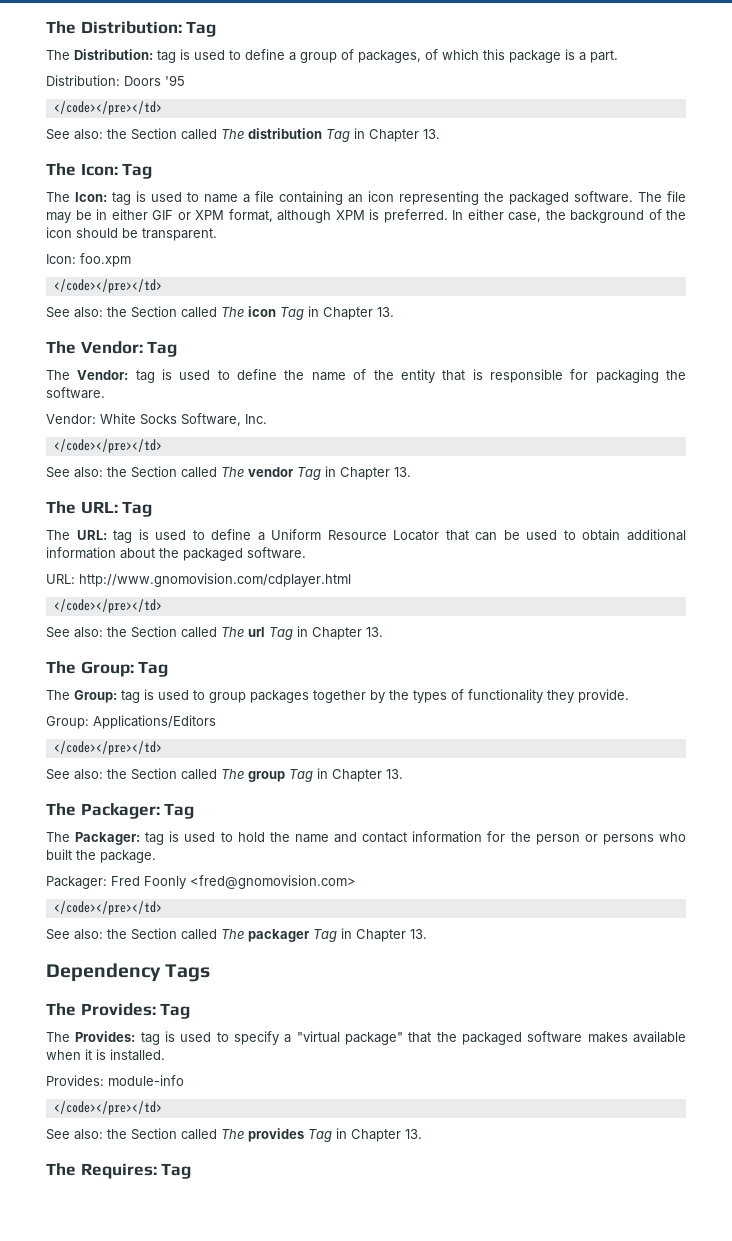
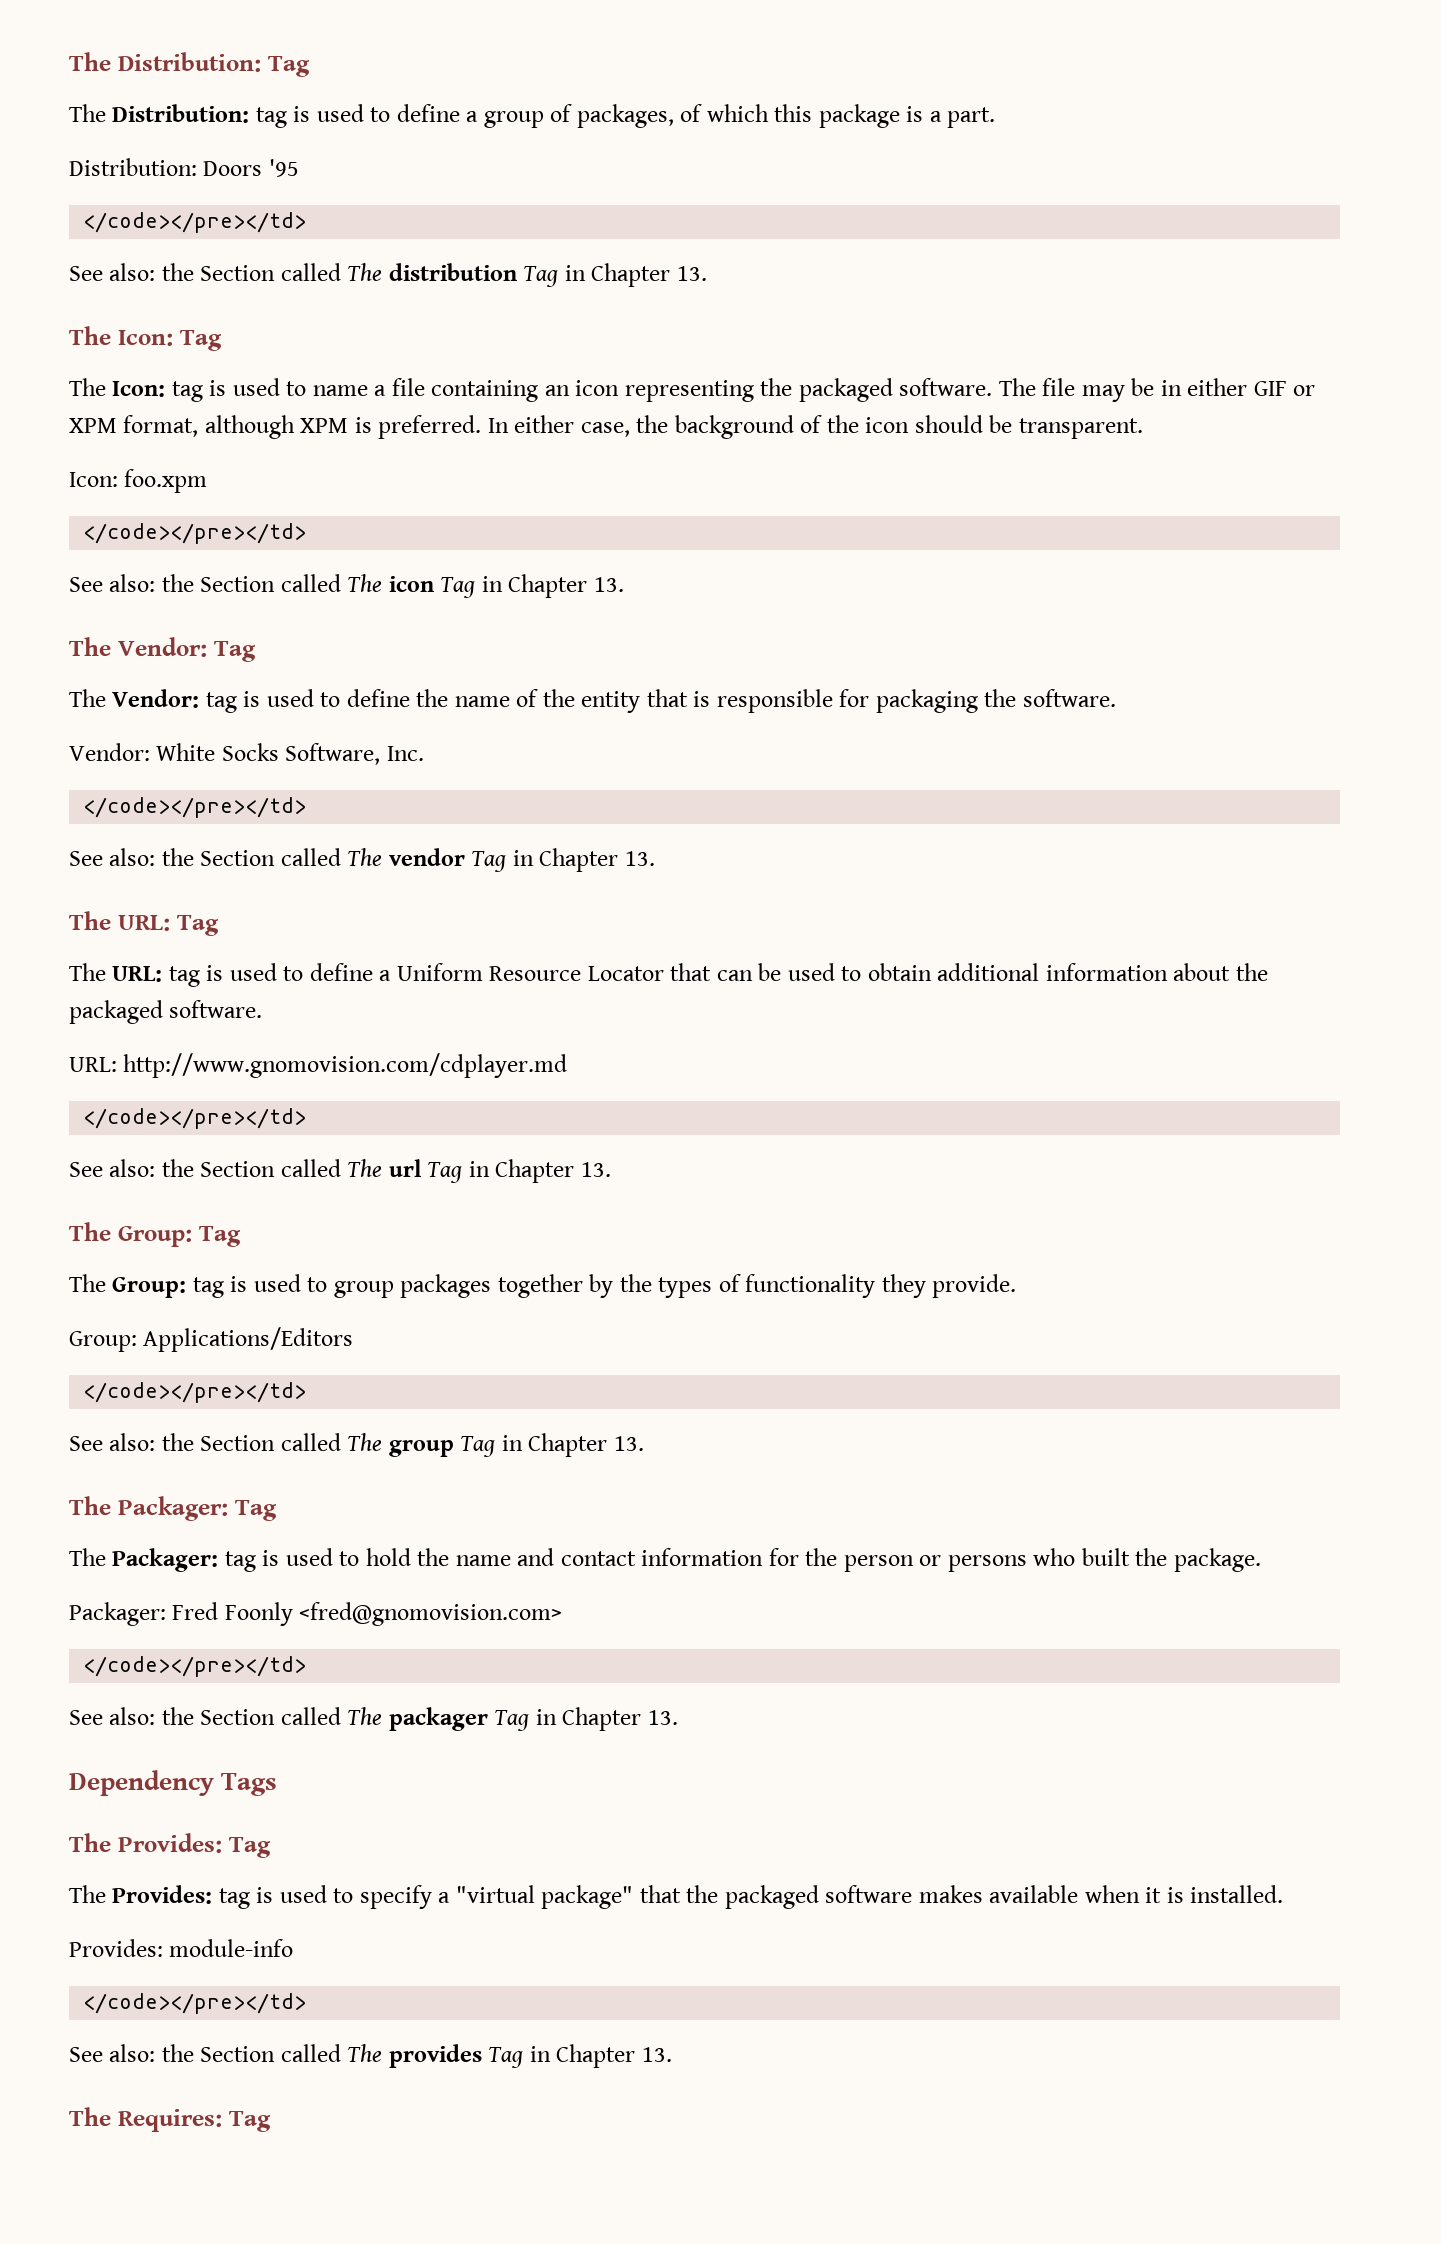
- URL: http://www.gnomovision.com/cdplayer.html
+ URL: http://www.gnomovision.com/cdplayer.md

